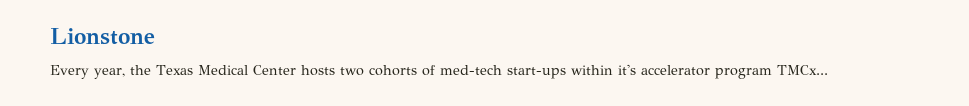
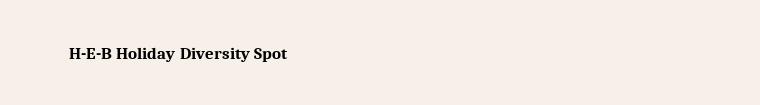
- Lionstone
- Every year, the Texas Medical Center hosts two cohorts of med-tech start-ups within it's accelerator program TMCx...
+ H-E-B Holiday Diversity Spot

